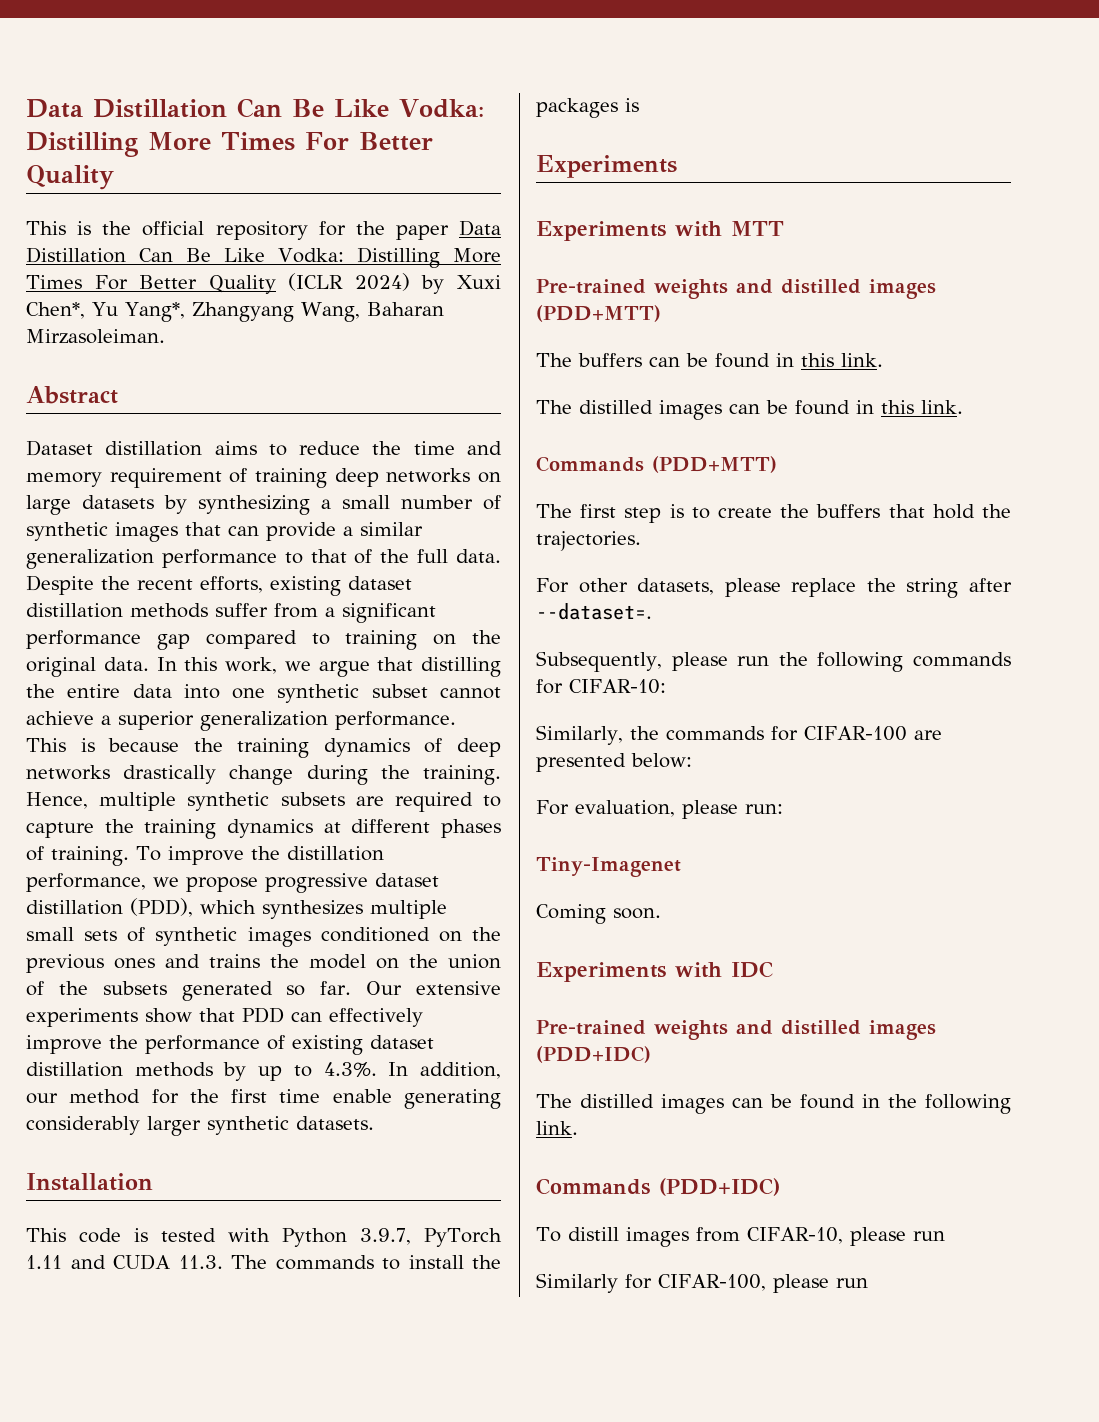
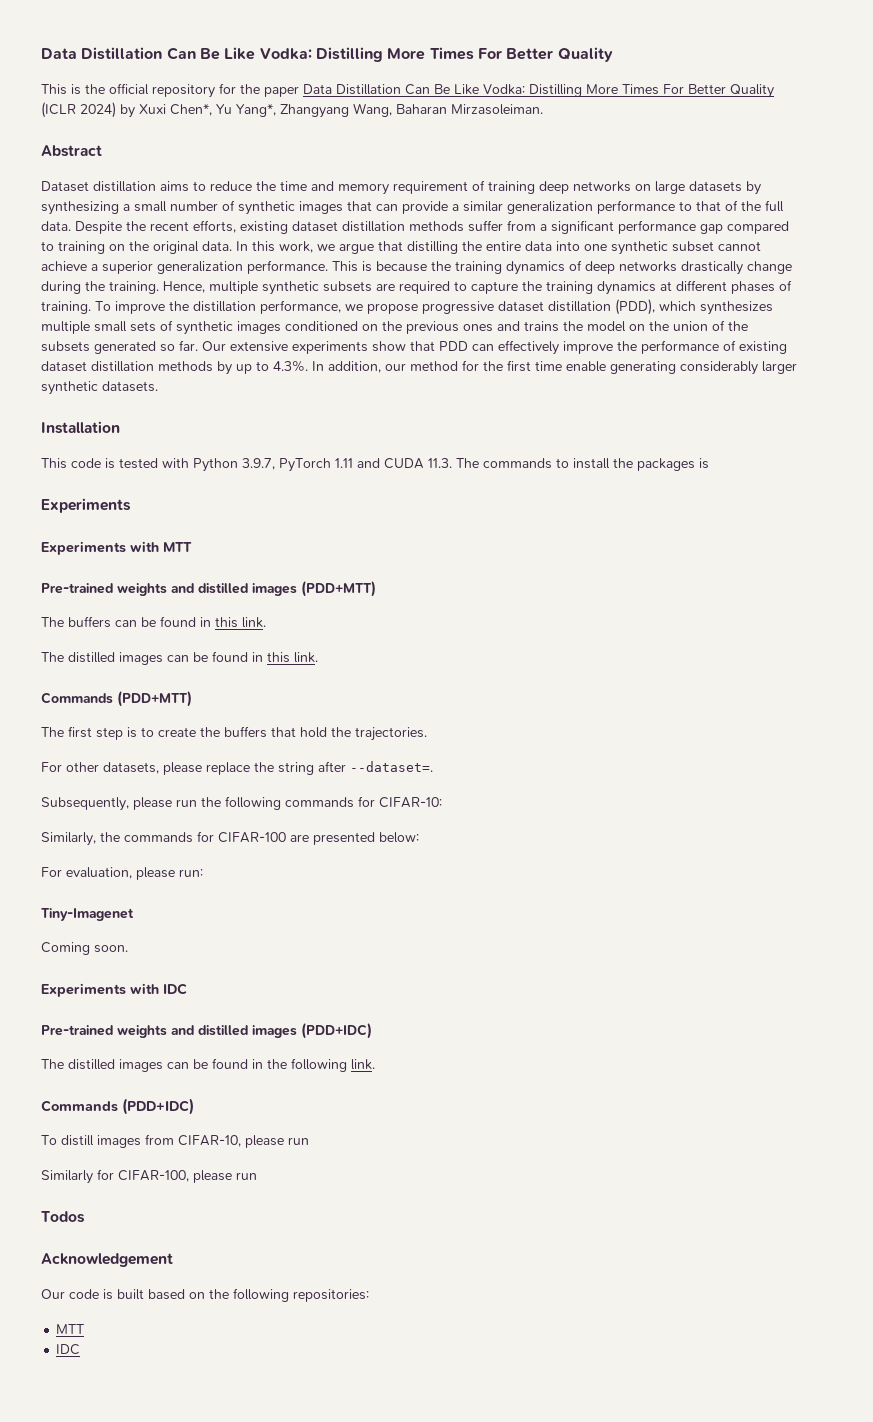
+ Todos
+ Acknowledgement
+ Our code is built based on the following repositories:
+ MTT
+ IDC

